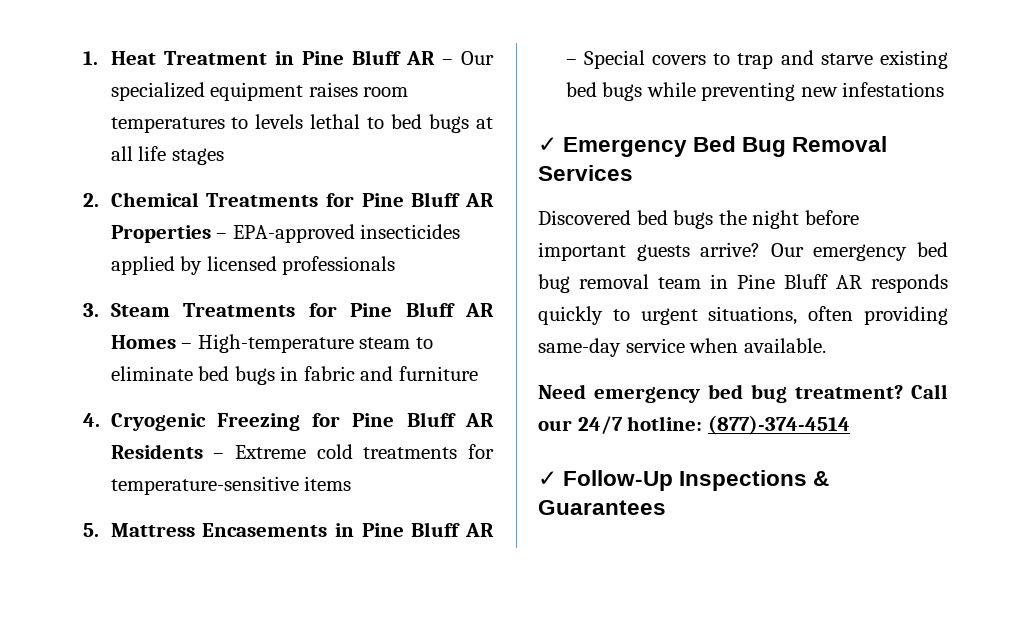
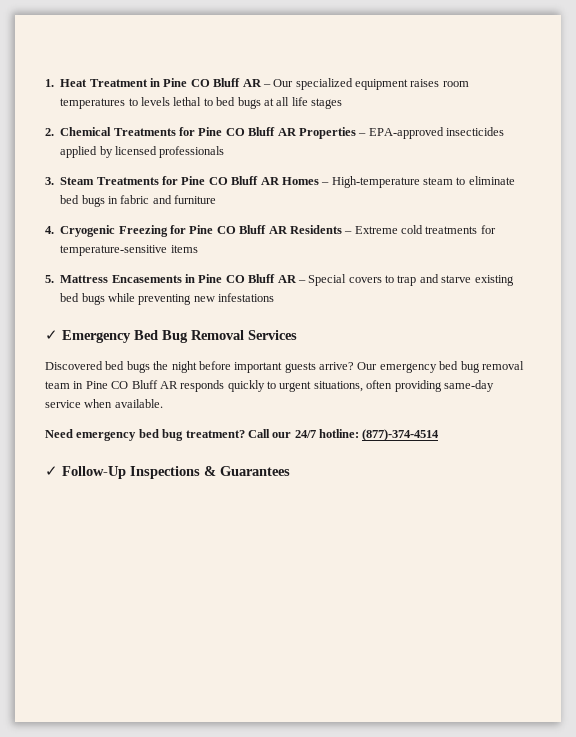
- 1. Heat Treatment in Pine Bluff AR – Our specialized equipment raises room temperatures to levels lethal to bed bugs at all life stages
+ 1. Heat Treatment in Pine CO Bluff AR – Our specialized equipment raises room temperatures to levels lethal to bed bugs at all life stages
- 2. Chemical Treatments for Pine Bluff AR Properties – EPA-approved insecticides applied by licensed professionals
+ 2. Chemical Treatments for Pine CO Bluff AR Properties – EPA-approved insecticides applied by licensed professionals
- 3. Steam Treatments for Pine Bluff AR Homes – High-temperature steam to eliminate bed bugs in fabric and furniture
+ 3. Steam Treatments for Pine CO Bluff AR Homes – High-temperature steam to eliminate bed bugs in fabric and furniture
- 4. Cryogenic Freezing for Pine Bluff AR Residents – Extreme cold treatments for temperature-sensitive items
+ 4. Cryogenic Freezing for Pine CO Bluff AR Residents – Extreme cold treatments for temperature-sensitive items
- 5. Mattress Encasements in Pine Bluff AR – Special covers to trap and starve existing bed bugs while preventing new infestations
+ 5. Mattress Encasements in Pine CO Bluff AR – Special covers to trap and starve existing bed bugs while preventing new infestations
- Our emergency bed bug removal team in Pine Bluff AR responds quickly to urgent situations, often providing same-day service when available.
+ Our emergency bed bug removal team in Pine CO Bluff AR responds quickly to urgent situations, often providing same-day service when available.

